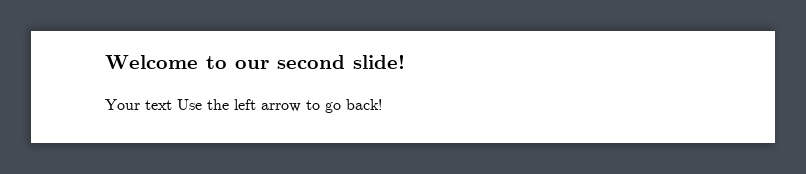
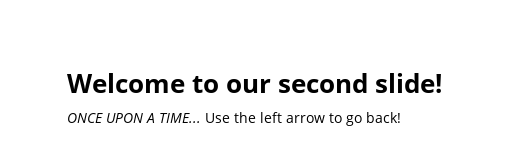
- Your text Use the left arrow to go back!
+ ONCE UPON A TIME... Use the left arrow to go back!

